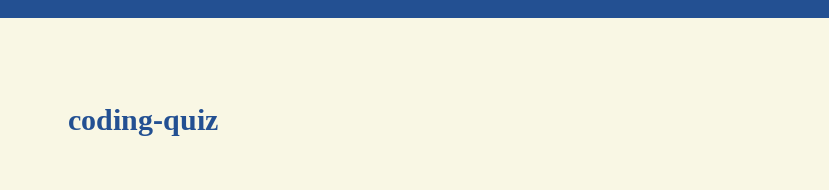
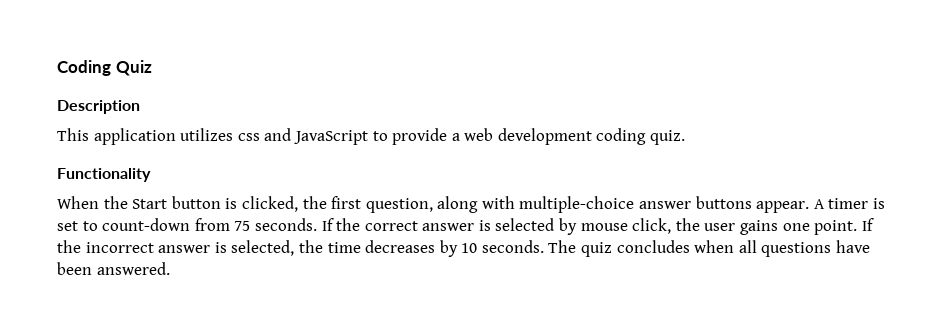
- coding-quiz
+ Coding Quiz
+ Description
+ This application utilizes css and JavaScript to provide a web development coding quiz.
+ Functionality
+ When the Start button is clicked, the first question, along with multiple-choice answer buttons appear. A timer is set to count-down from 75 seconds. If the correct answer is selected by mouse click, the user gains one point. If the incorrect answer is selected, the time decreases by 10 seconds. The quiz concludes when all questions have been answered.

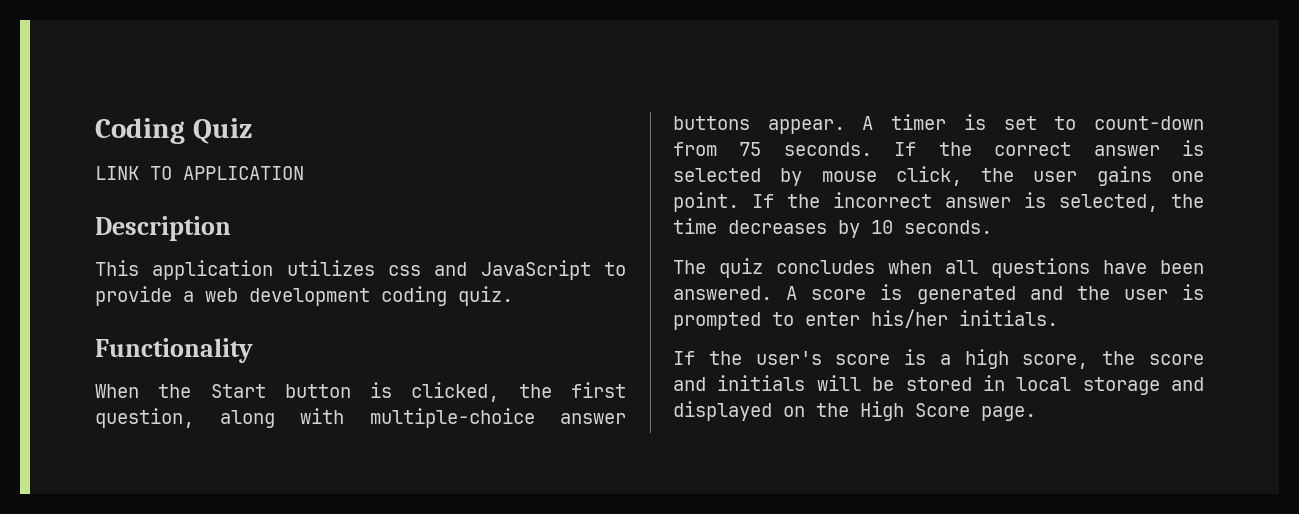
+ LINK TO APPLICATION
- If the incorrect answer is selected, the time decreases by 10 seconds. The quiz concludes when all questions have been answered.
+ If the incorrect answer is selected, the time decreases by 10 seconds.
+ The quiz concludes when all questions have been answered.
+ A score is generated and the user is prompted to enter his/her initials.
+ If the user's score is a high score, the score and initials will be stored in local storage and displayed on the High Score page.

